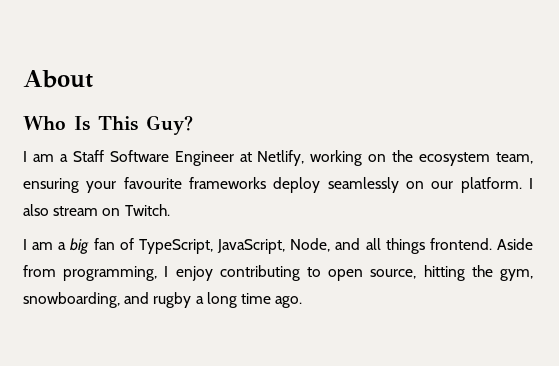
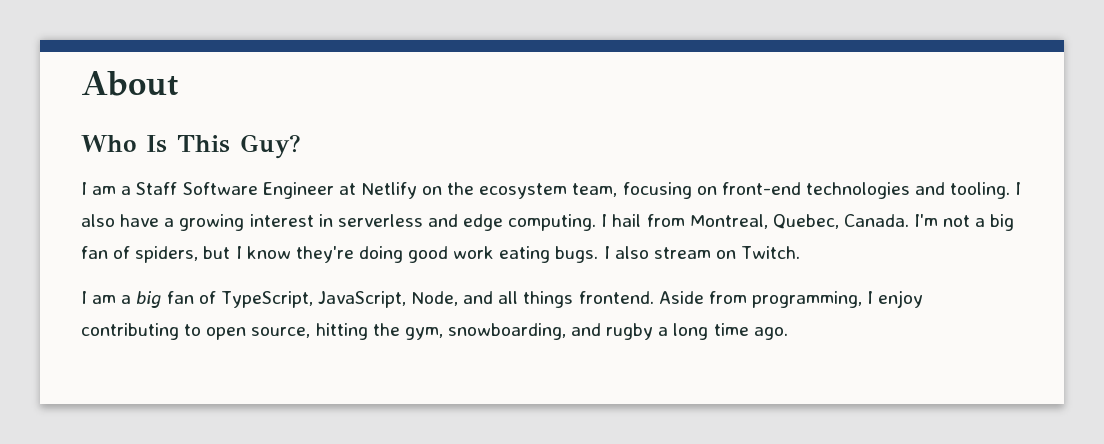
- I am a Staff Software Engineer at Netlify, working on the ecosystem team, ensuring your favourite frameworks deploy seamlessly on our platform.
+ I am a Staff Software Engineer at Netlify on the ecosystem team, focusing on front-end technologies and tooling. I also have a growing interest in serverless and edge computing. I hail from Montreal, Quebec, Canada. I'm not a big fan of spiders, but I know they're doing good work eating bugs.

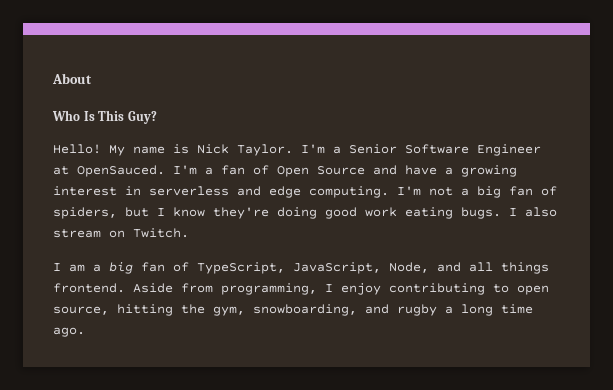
- I am a Staff Software Engineer at Netlify on the ecosystem team, focusing on front-end technologies and tooling. I also have a growing interest in serverless and edge computing.
+ Hello! My name is Nick Taylor. I'm a Senior Software Engineer at OpenSauced. I'm a fan of Open Source and have a growing interest in serverless and edge computing.
- I hail from Montreal, Quebec, Canada.

